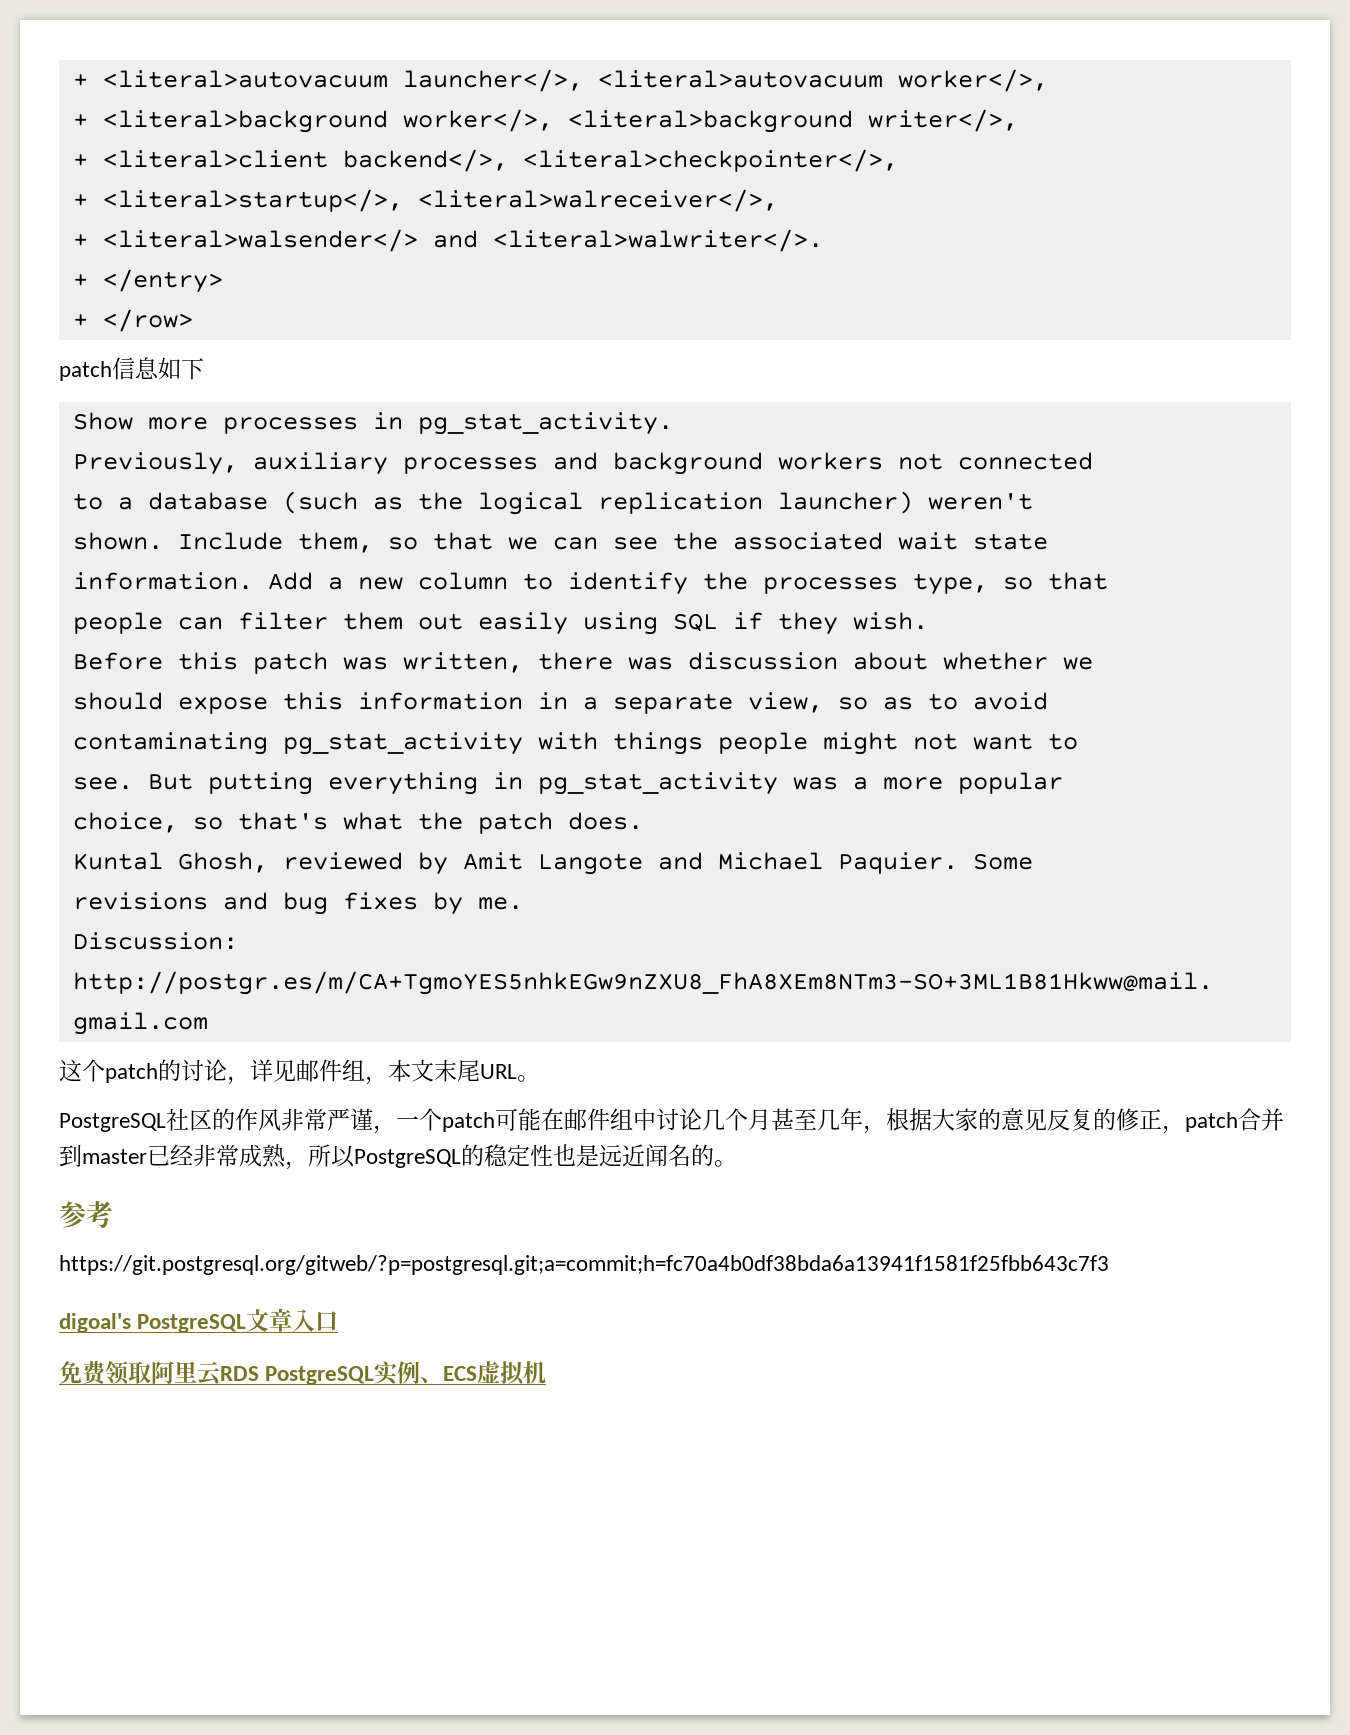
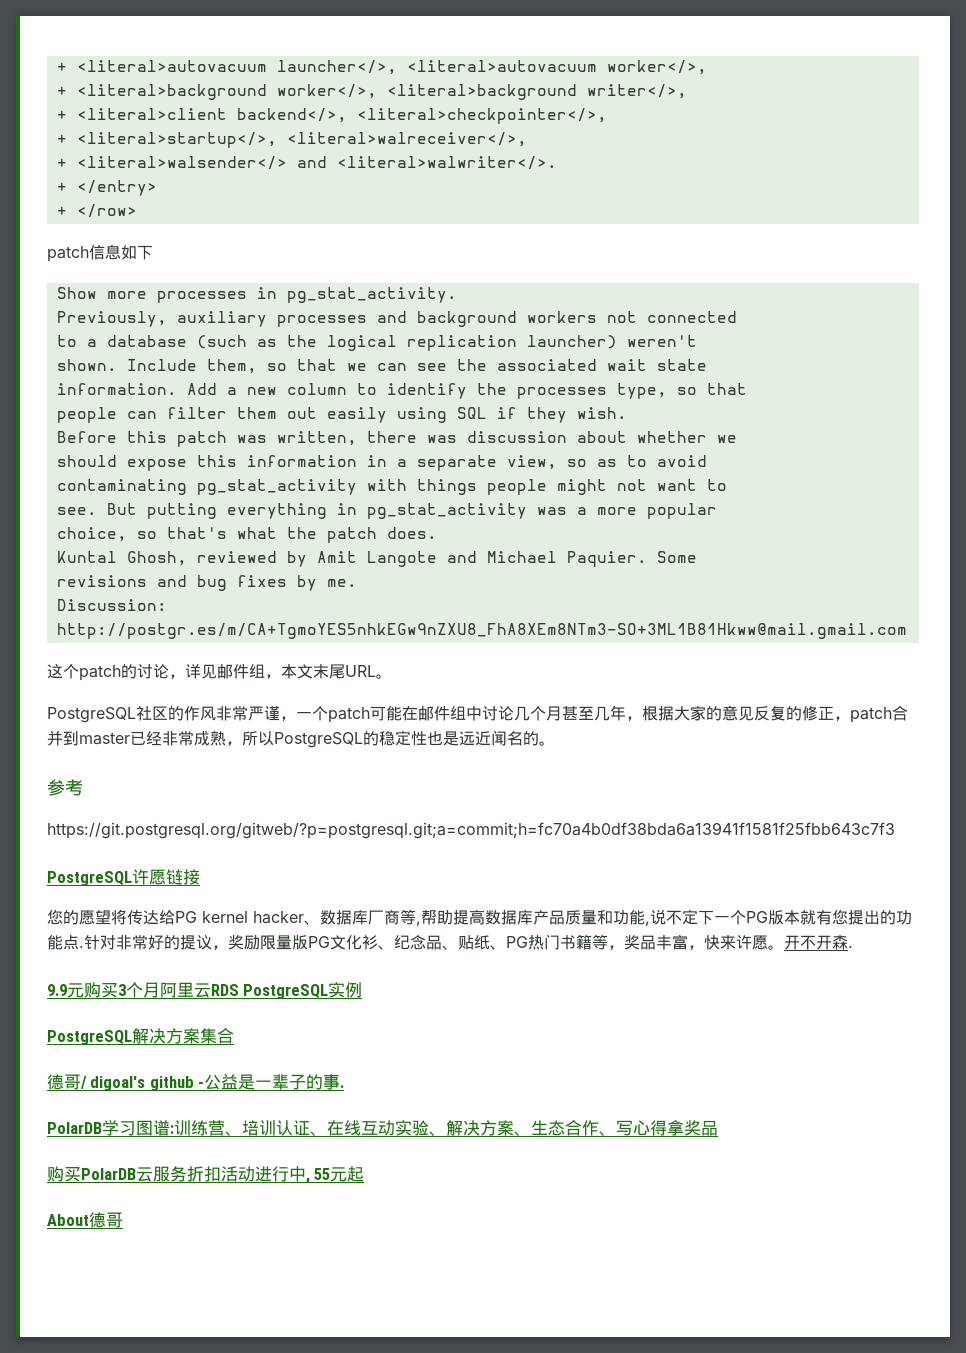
- digoal's PostgreSQL文章入口
- 免费领取阿里云RDS PostgreSQL实例、ECS虚拟机
+ PostgreSQL许愿链接
+ 您的愿望将传达给PG kernel hacker、数据库厂商等,帮助提高数据库产品质量和功能,说不定下一个PG版本就有您提出的功能点.针对非常好的提议，奖励限量版PG文化衫、纪念品、贴纸、PG热门书籍等，奖品丰富，快来许愿。开不开森.
+ 9.9元购买3个月阿里云RDS PostgreSQL实例
+ PostgreSQL解决方案集合
+ 德哥/ digoal's github -公益是一辈子的事.
+ PolarDB学习图谱:训练营、培训认证、在线互动实验、解决方案、生态合作、写心得拿奖品
+ 购买PolarDB云服务折扣活动进行中, 55元起
+ About德哥

